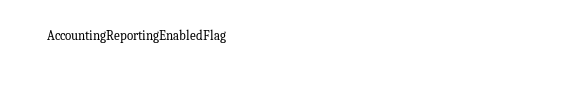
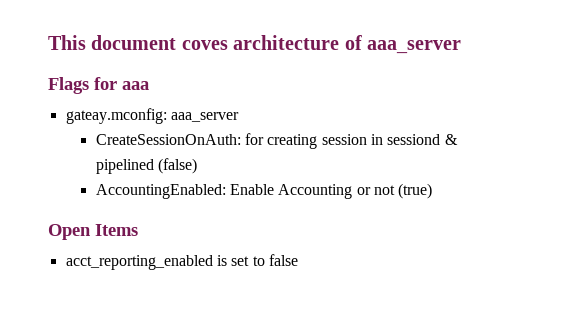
- AccountingReportingEnabledFlag
+ This document coves architecture of aaa_server
+ Flags for aaa
+ gateay.mconfig: aaa_server
+ CreateSessionOnAuth: for creating session in sessiond & pipelined (false)
+ AccountingEnabled: Enable Accounting or not (true)
+ Open Items
+ acct_reporting_enabled is set to false

